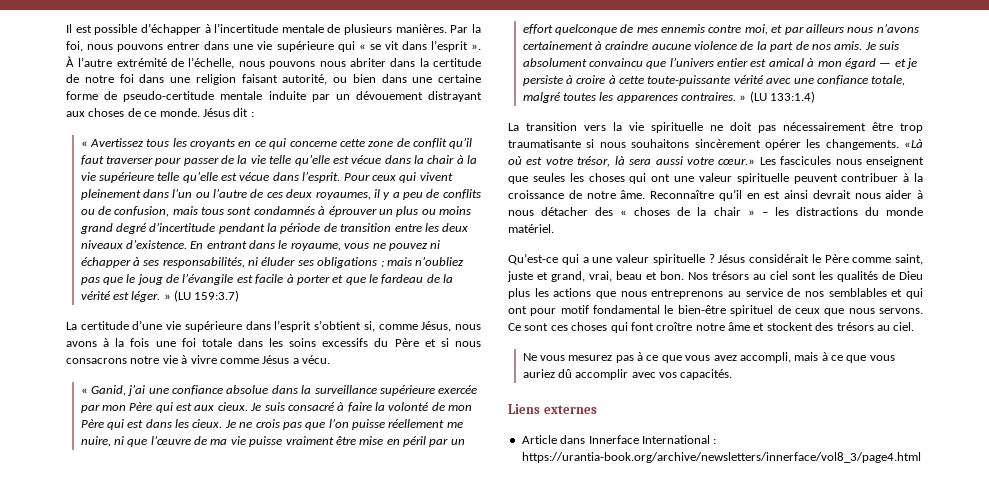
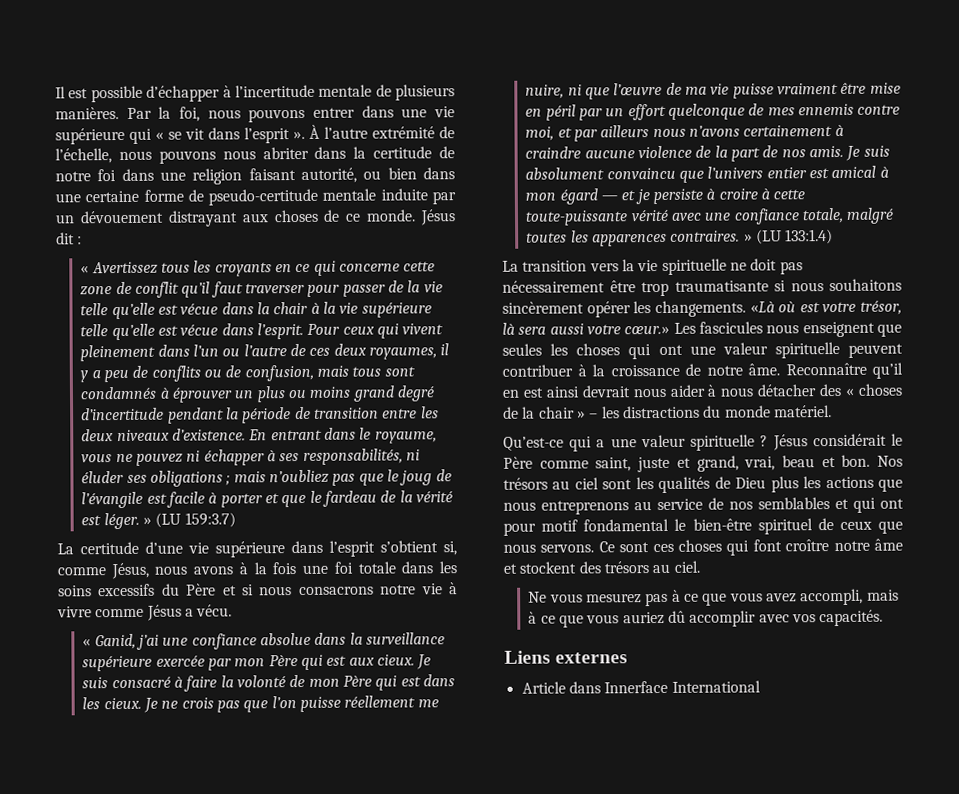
- Article dans Innerface International : https://urantia-book.org/archive/newsletters/innerface/vol8_3/page4.html
+ Article dans Innerface International

